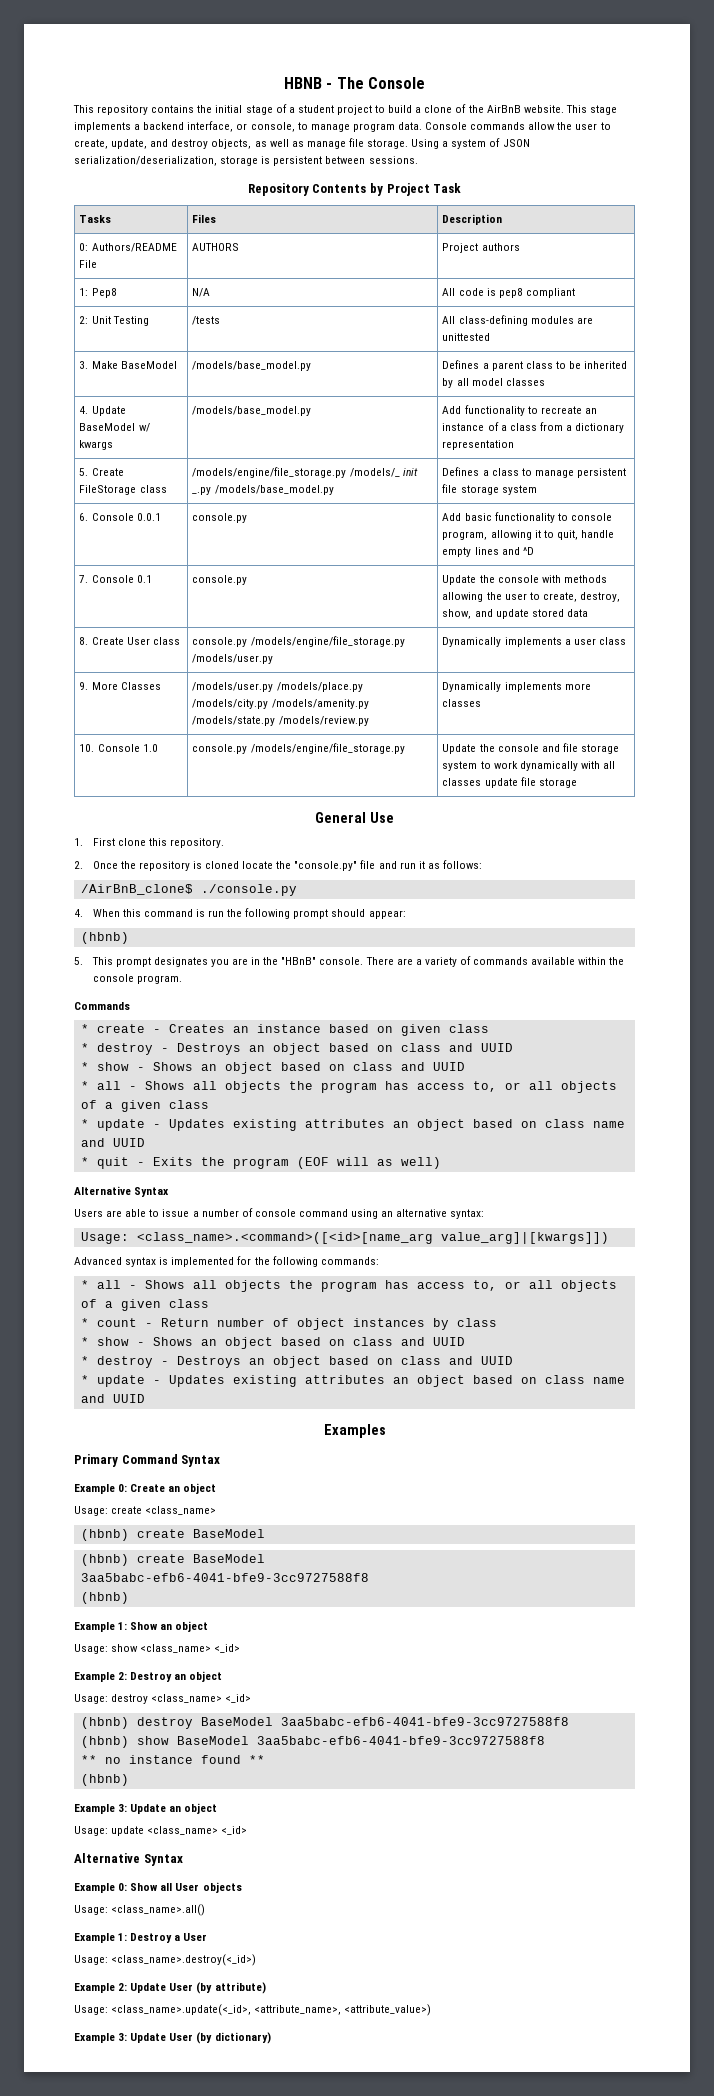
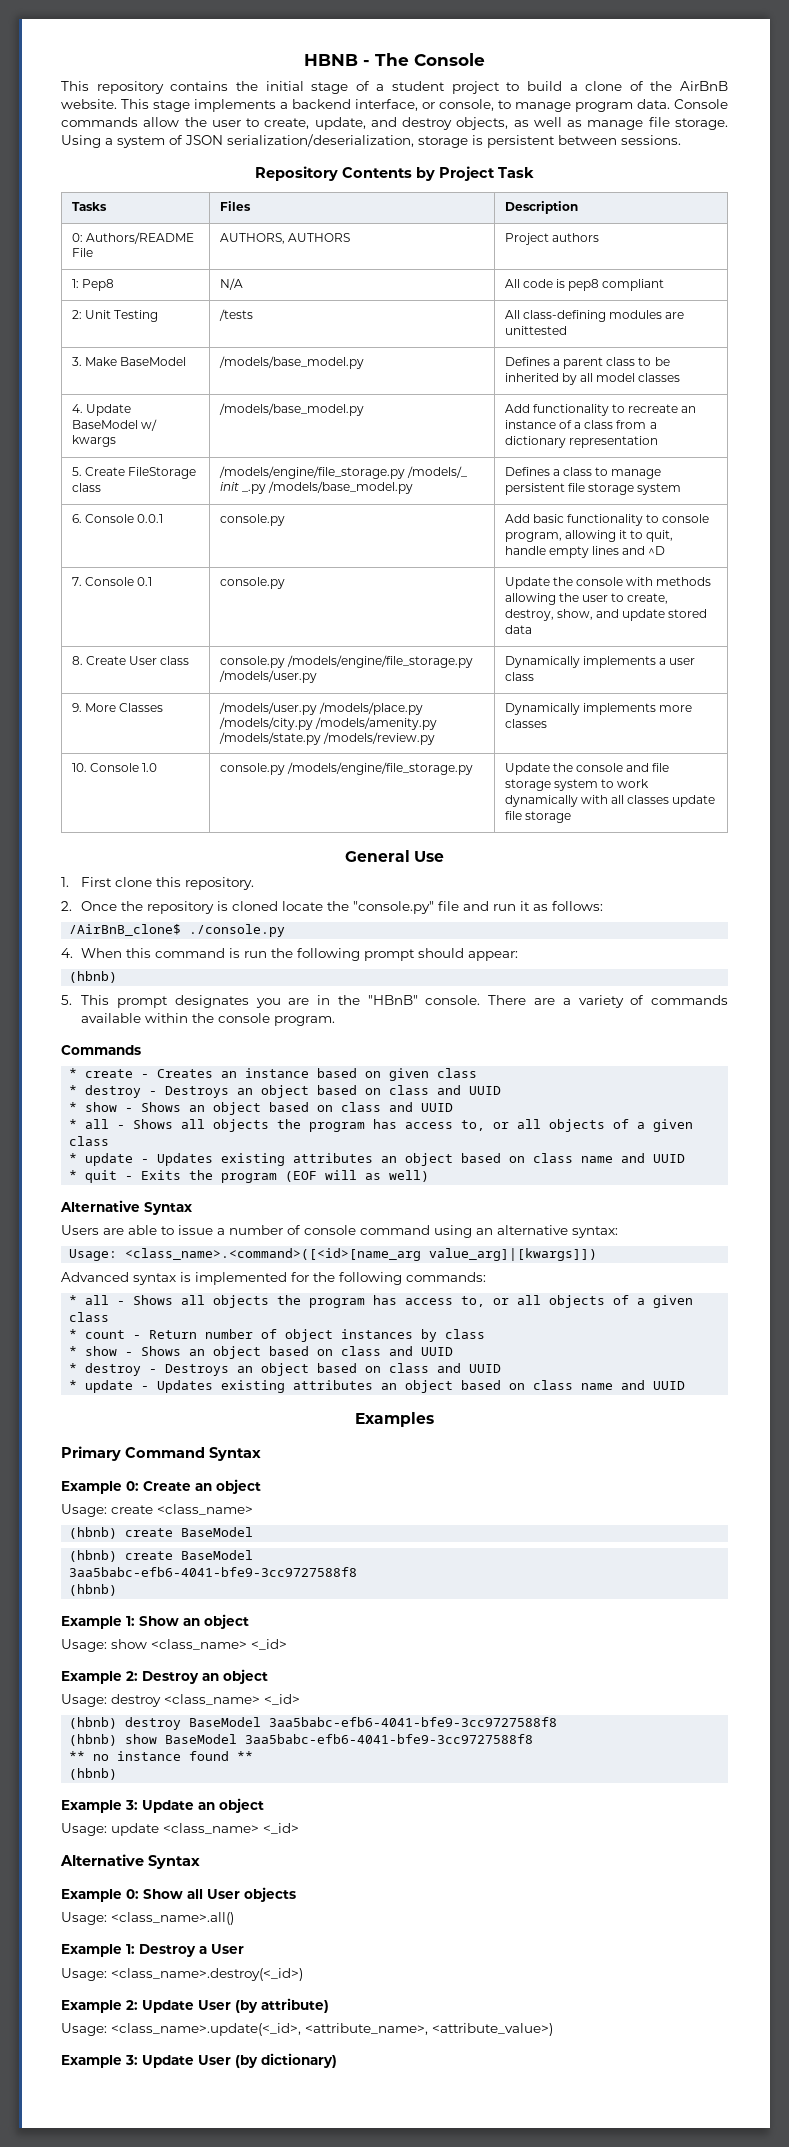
- 0: Authors/README File | AUTHORS | Project authors
+ 0: Authors/README File | AUTHORS, AUTHORS | Project authors

